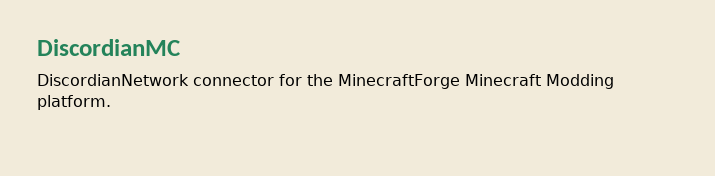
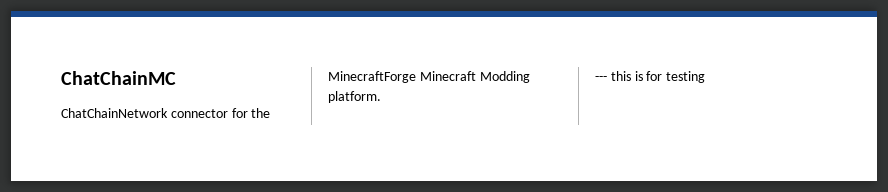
- DiscordianMC
- DiscordianNetwork connector for the MinecraftForge Minecraft Modding platform.
+ ChatChainMC
+ ChatChainNetwork connector for the MinecraftForge Minecraft Modding platform.
+ --- this is for testing

